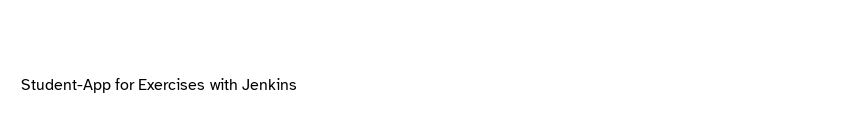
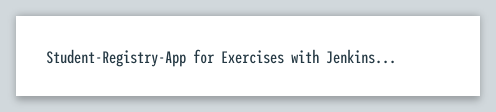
- Student-App for Exercises with Jenkins
+ Student-Registry-App for Exercises with Jenkins...

